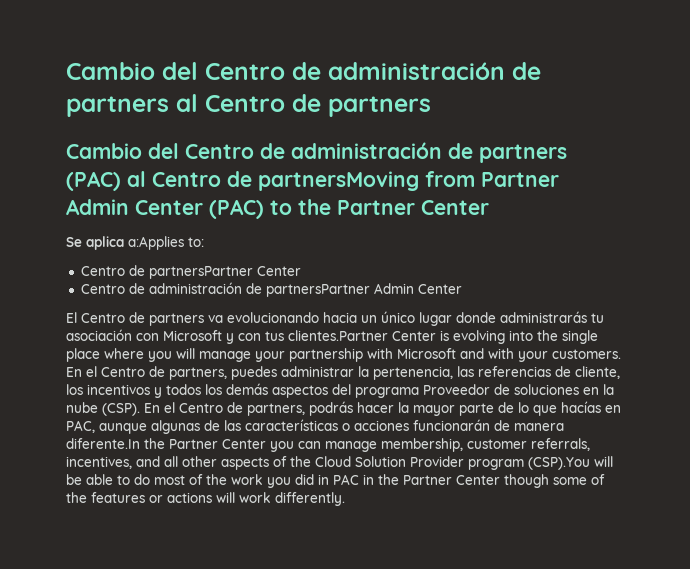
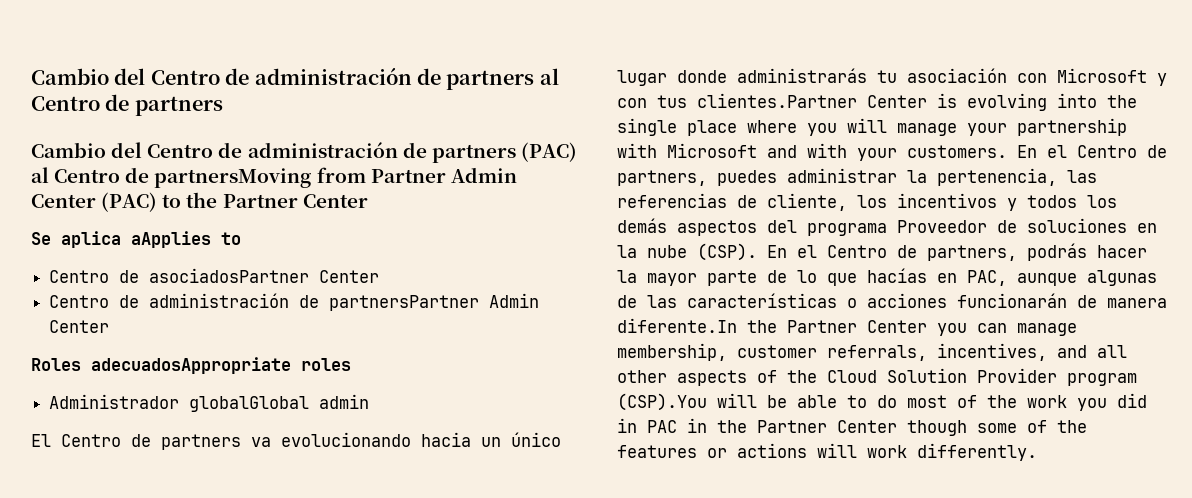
- Se aplica a:Applies to:
- Centro de partnersPartner Center
+ Se aplica aApplies to
+ Centro de asociadosPartner Center
+ Roles adecuadosAppropriate roles
+ Administrador globalGlobal admin

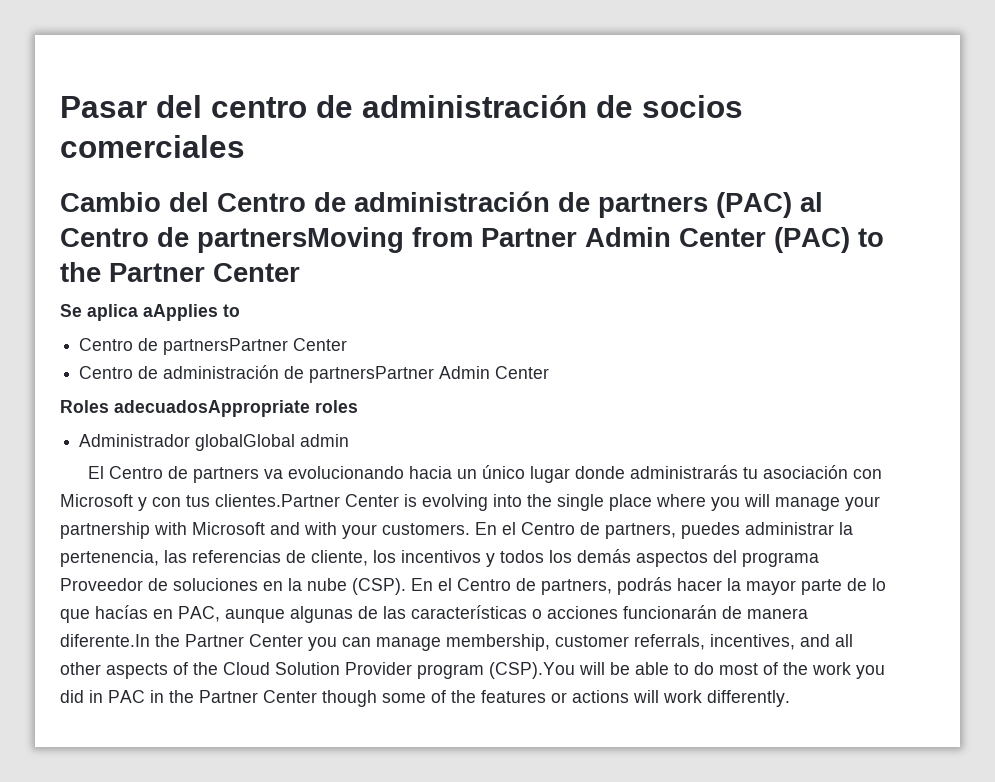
- Cambio del Centro de administración de partners al Centro de partners
+ Pasar del centro de administración de socios comerciales
- Centro de asociadosPartner Center
+ Centro de partnersPartner Center

